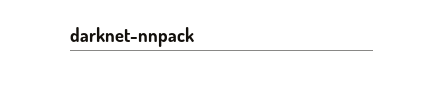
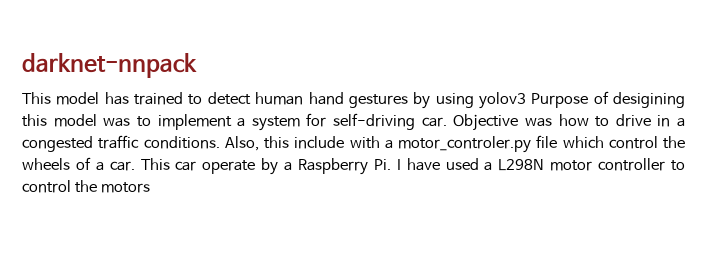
+ This model has trained to detect human hand gestures by using yolov3 Purpose of desigining this model was to implement a system for self-driving car. Objective was how to drive in a congested traffic conditions. Also, this include with a motor_controler.py file which control the wheels of a car. This car operate by a Raspberry Pi. I have used a L298N motor controller to control the motors

